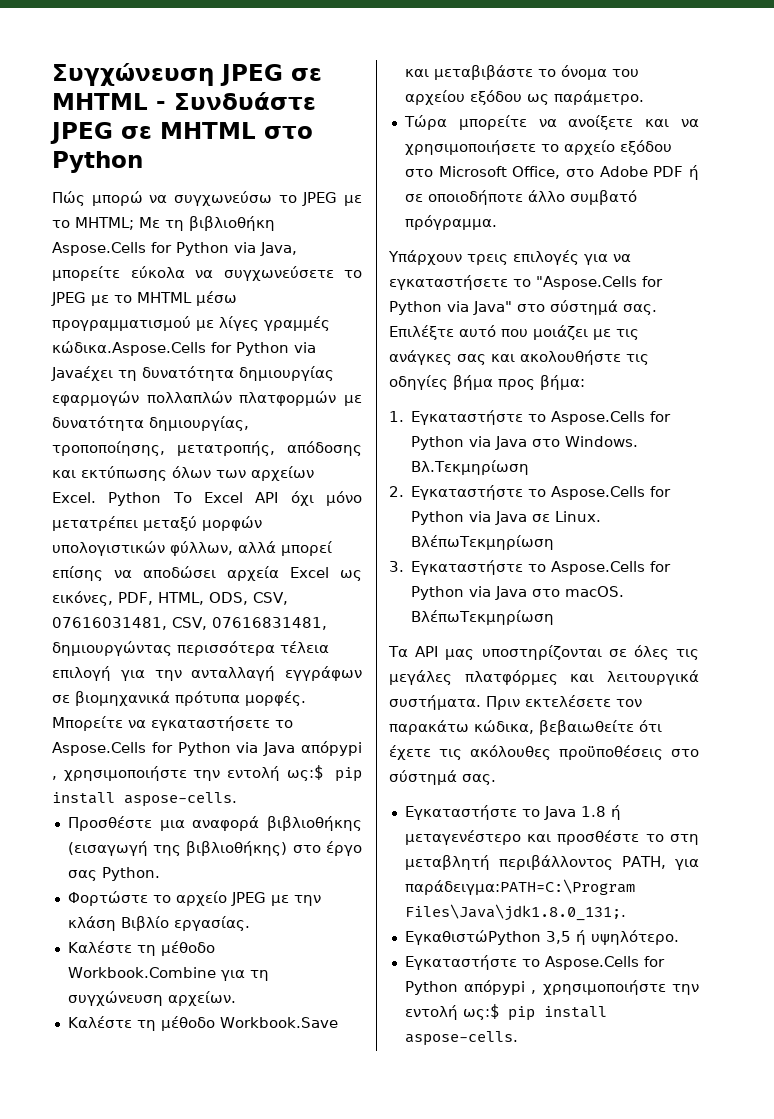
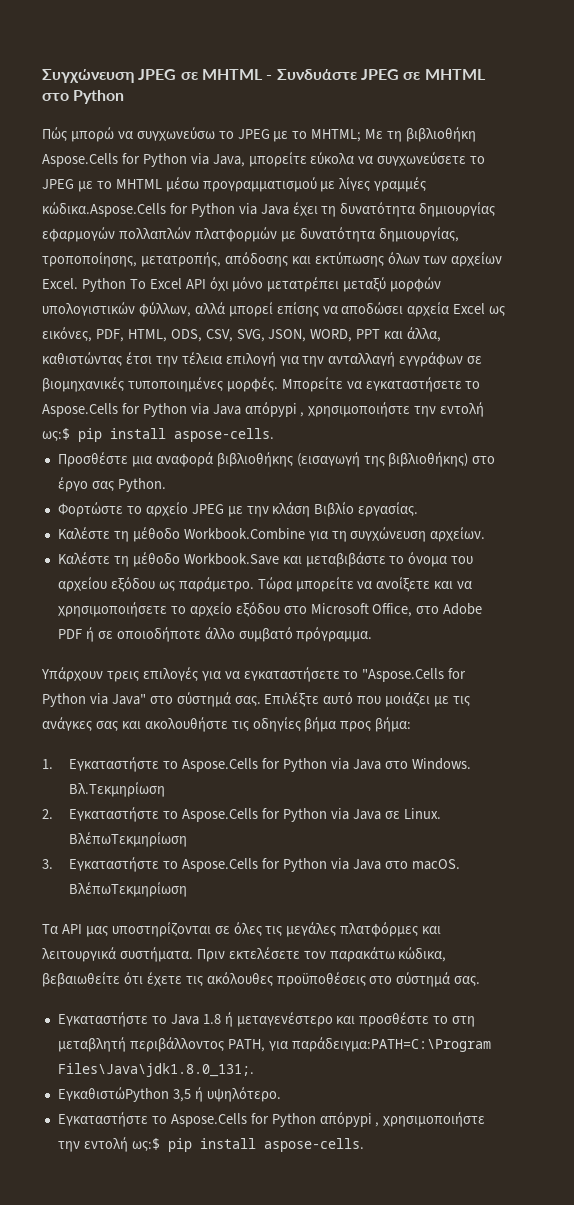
- Πώς μπορώ να συγχωνεύσω το JPEG με το MHTML; Με τη βιβλιοθήκη Aspose.Cells for Python via Java, μπορείτε εύκολα να συγχωνεύσετε το JPEG με το MHTML μέσω προγραμματισμού με λίγες γραμμές κώδικα.Aspose.Cells for Python via Javaέχει τη δυνατότητα δημιουργίας εφαρμογών πολλαπλών πλατφορμών με δυνατότητα δημιουργίας, τροποποίησης, μετατροπής, απόδοσης και εκτύπωσης όλων των αρχείων Excel.
+ Πώς μπορώ να συγχωνεύσω το JPEG με το MHTML; Με τη βιβλιοθήκη Aspose.Cells for Python via Java, μπορείτε εύκολα να συγχωνεύσετε το JPEG με το MHTML μέσω προγραμματισμού με λίγες γραμμές κώδικα.Aspose.Cells for Python via Java έχει τη δυνατότητα δημιουργίας εφαρμογών πολλαπλών πλατφορμών με δυνατότητα δημιουργίας, τροποποίησης, μετατροπής, απόδοσης και εκτύπωσης όλων των αρχείων Excel.
- Python Το Excel API όχι μόνο μετατρέπει μεταξύ μορφών υπολογιστικών φύλλων, αλλά μπορεί επίσης να αποδώσει αρχεία Excel ως εικόνες, PDF, HTML, ODS, CSV, 07616031481, CSV, 07616831481, δημιουργώντας περισσότερα τέλεια επιλογή για την ανταλλαγή εγγράφων σε βιομηχανικά πρότυπα μορφές.
+ Python Το Excel API όχι μόνο μετατρέπει μεταξύ μορφών υπολογιστικών φύλλων, αλλά μπορεί επίσης να αποδώσει αρχεία Excel ως εικόνες, PDF, HTML, ODS, CSV, SVG, JSON, WORD, PPT και άλλα, καθιστώντας έτσι την τέλεια επιλογή για την ανταλλαγή εγγράφων σε βιομηχανικές τυποποιημένες μορφές.
- Καλέστε τη μέθοδο Workbook.Save και μεταβιβάστε το όνομα του αρχείου εξόδου ως παράμετρο.
- Τώρα μπορείτε να ανοίξετε και να χρησιμοποιήσετε το αρχείο εξόδου στο Microsoft Office, στο Adobe PDF ή σε οποιοδήποτε άλλο συμβατό πρόγραμμα.
+ Καλέστε τη μέθοδο Workbook.Save και μεταβιβάστε το όνομα του αρχείου εξόδου ως παράμετρο. Τώρα μπορείτε να ανοίξετε και να χρησιμοποιήσετε το αρχείο εξόδου στο Microsoft Office, στο Adobe PDF ή σε οποιοδήποτε άλλο συμβατό πρόγραμμα.

